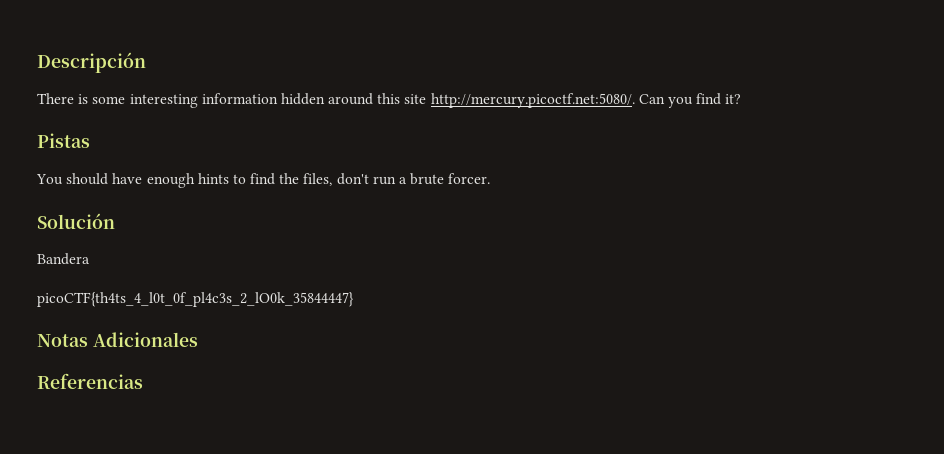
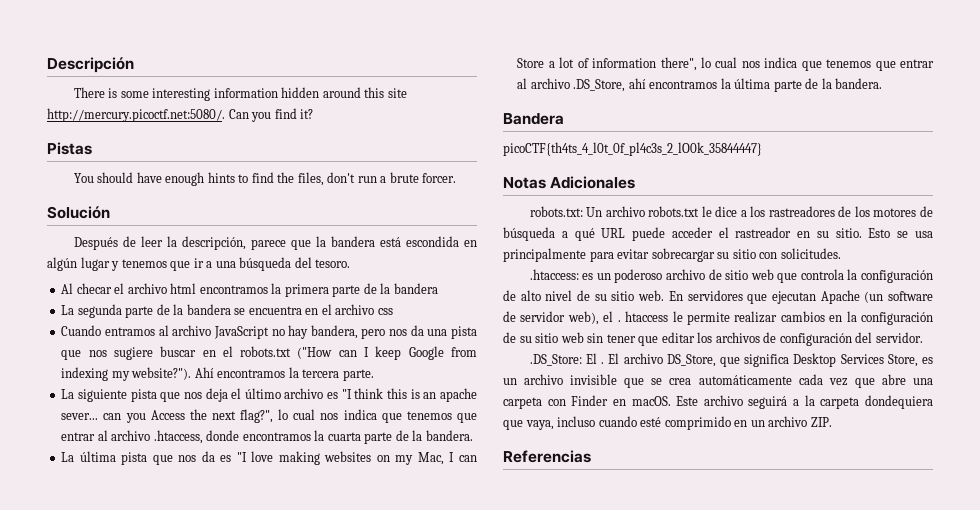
+ Después de leer la descripción, parece que la bandera está escondida en algún lugar y tenemos que ir a una búsqueda del tesoro.
+ Al checar el archivo html encontramos la primera parte de la bandera
+ La segunda parte de la bandera se encuentra en el archivo css
+ Cuando entramos al archivo JavaScript no hay bandera, pero nos da una pista que nos sugiere buscar en el robots.txt ("How can I keep Google from indexing my website?"). Ahí encontramos la tercera parte.
+ La siguiente pista que nos deja el último archivo es "I think this is an apache sever... can you Access the next flag?", lo cual nos indica que tenemos que entrar al archivo .htaccess, donde encontramos la cuarta parte de la bandera.
+ La última pista que nos da es "I love making websites on my Mac, I can Store a lot of information there", lo cual nos indica que tenemos que entrar al archivo .DS_Store, ahí encontramos la última parte de la bandera.
  Bandera
  picoCTF{th4ts_4_l0t_0f_pl4c3s_2_lO0k_35844447}
  Notas Adicionales
+ robots.txt: Un archivo robots.txt le dice a los rastreadores de los motores de búsqueda a qué URL puede acceder el rastreador en su sitio. Esto se usa principalmente para evitar sobrecargar su sitio con solicitudes.
+ .htaccess: es un poderoso archivo de sitio web que controla la configuración de alto nivel de su sitio web. En servidores que ejecutan Apache (un software de servidor web), el . htaccess le permite realizar cambios en la configuración de su sitio web sin tener que editar los archivos de configuración del servidor.
+ .DS_Store: El . El archivo DS_Store, que significa Desktop Services Store, es un archivo invisible que se crea automáticamente cada vez que abre una carpeta con Finder en macOS. Este archivo seguirá a la carpeta dondequiera que vaya, incluso cuando esté comprimido en un archivo ZIP.

